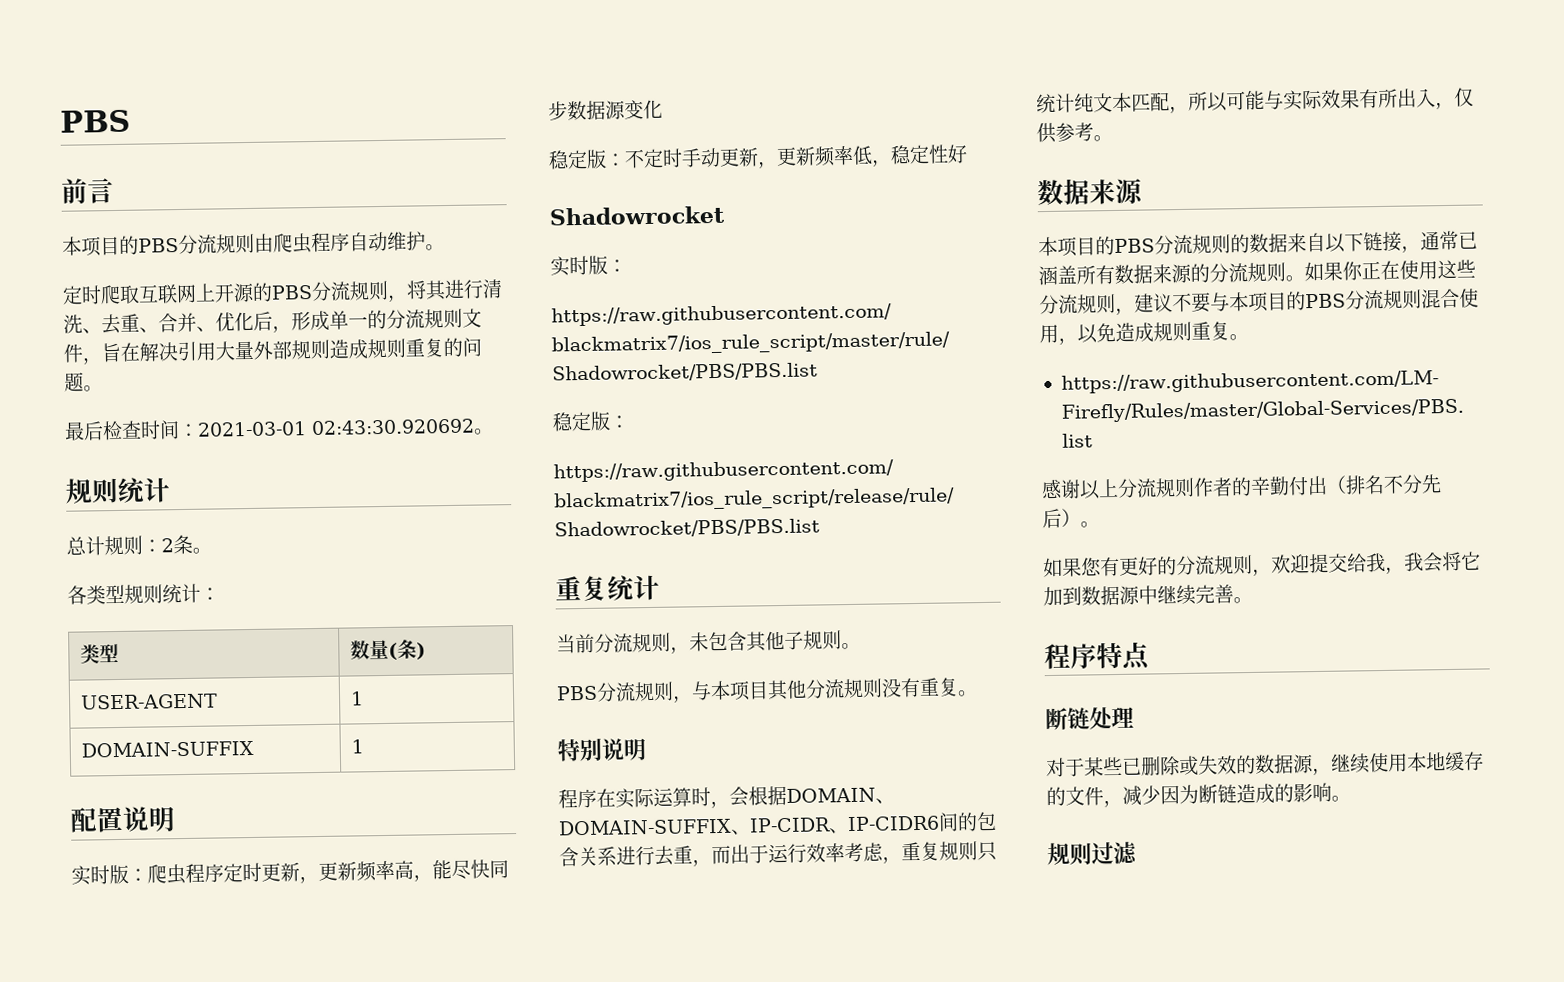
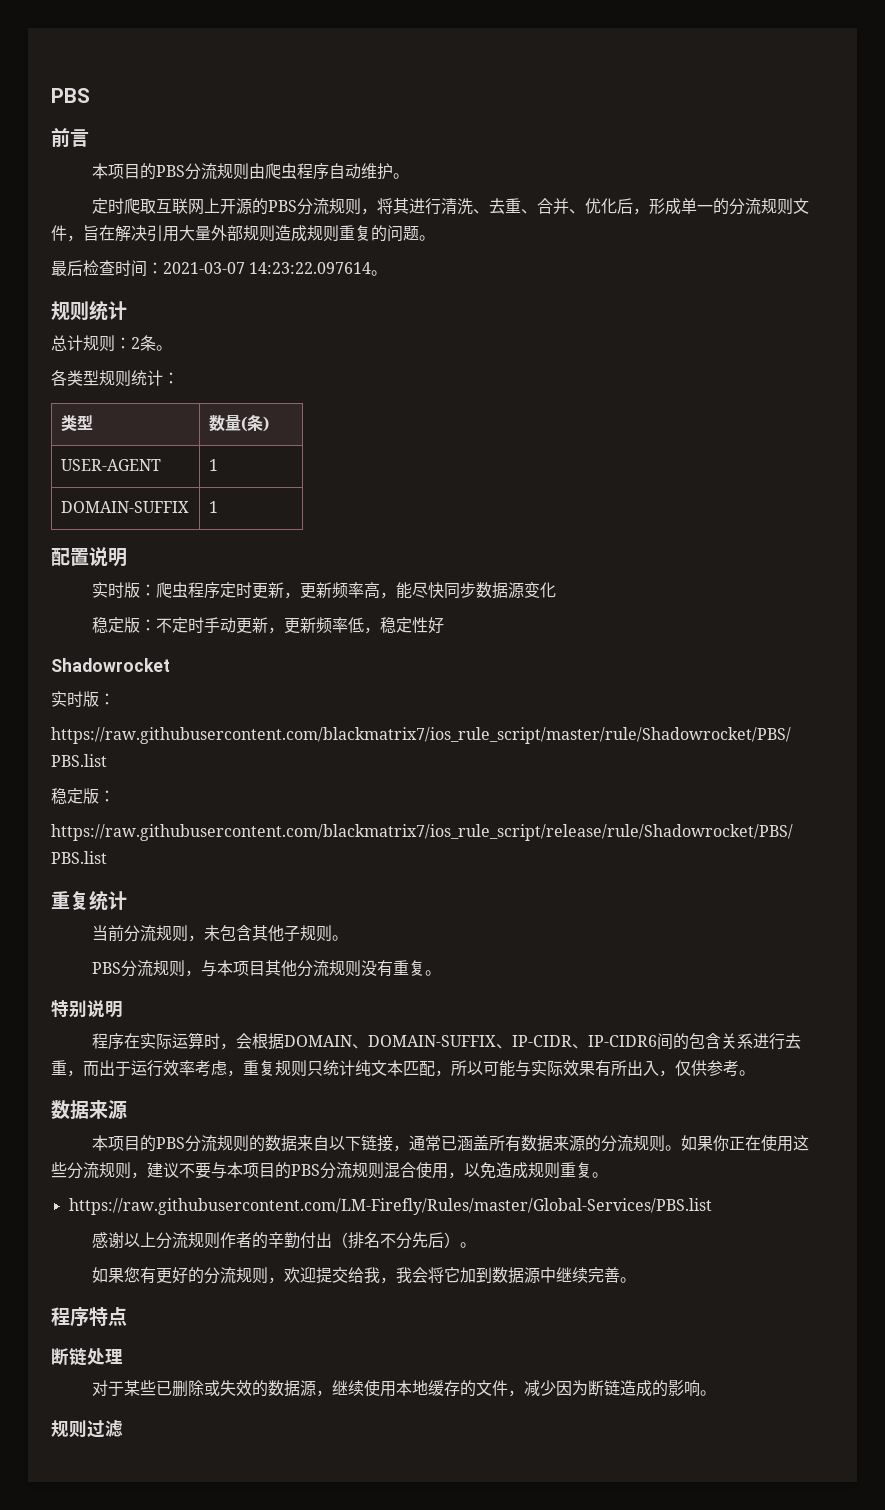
- 最后检查时间：2021-03-01 02:43:30.920692。
+ 最后检查时间：2021-03-07 14:23:22.097614。

